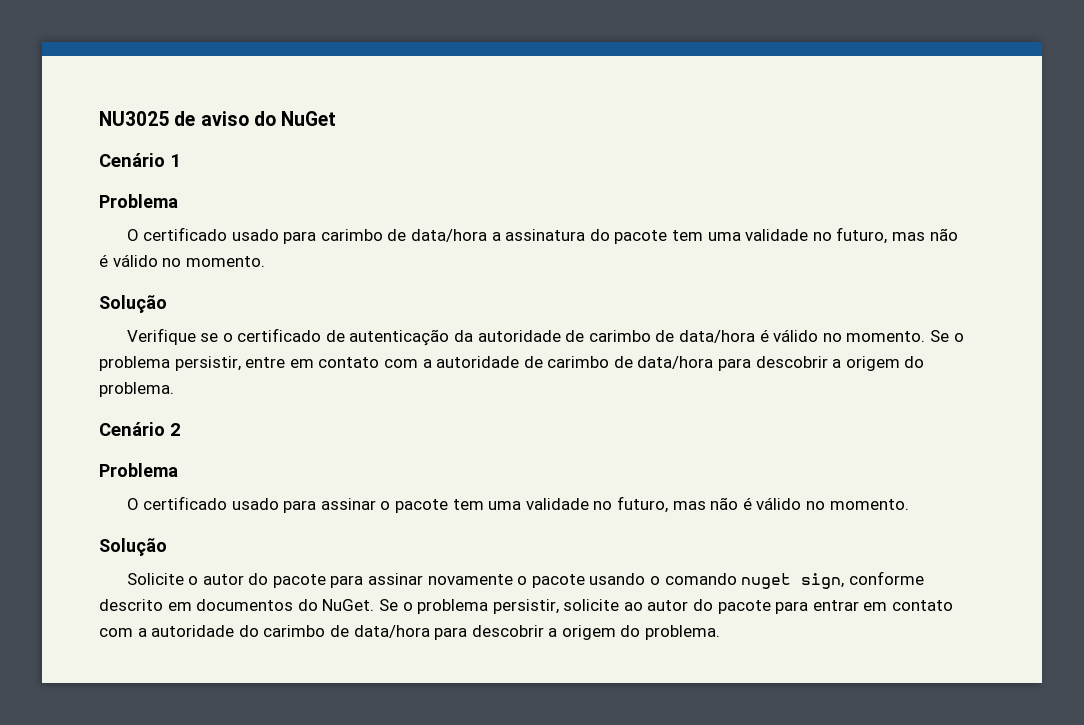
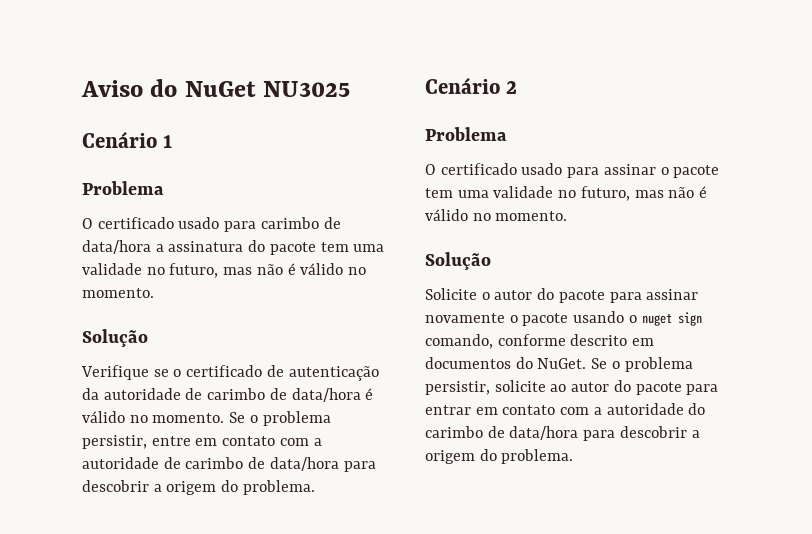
- NU3025 de aviso do NuGet
+ Aviso do NuGet NU3025
- Solicite o autor do pacote para assinar novamente o pacote usando o comando nuget sign, conforme descrito em documentos do NuGet.
+ Solicite o autor do pacote para assinar novamente o pacote usando o nuget sign comando, conforme descrito em documentos do NuGet.

